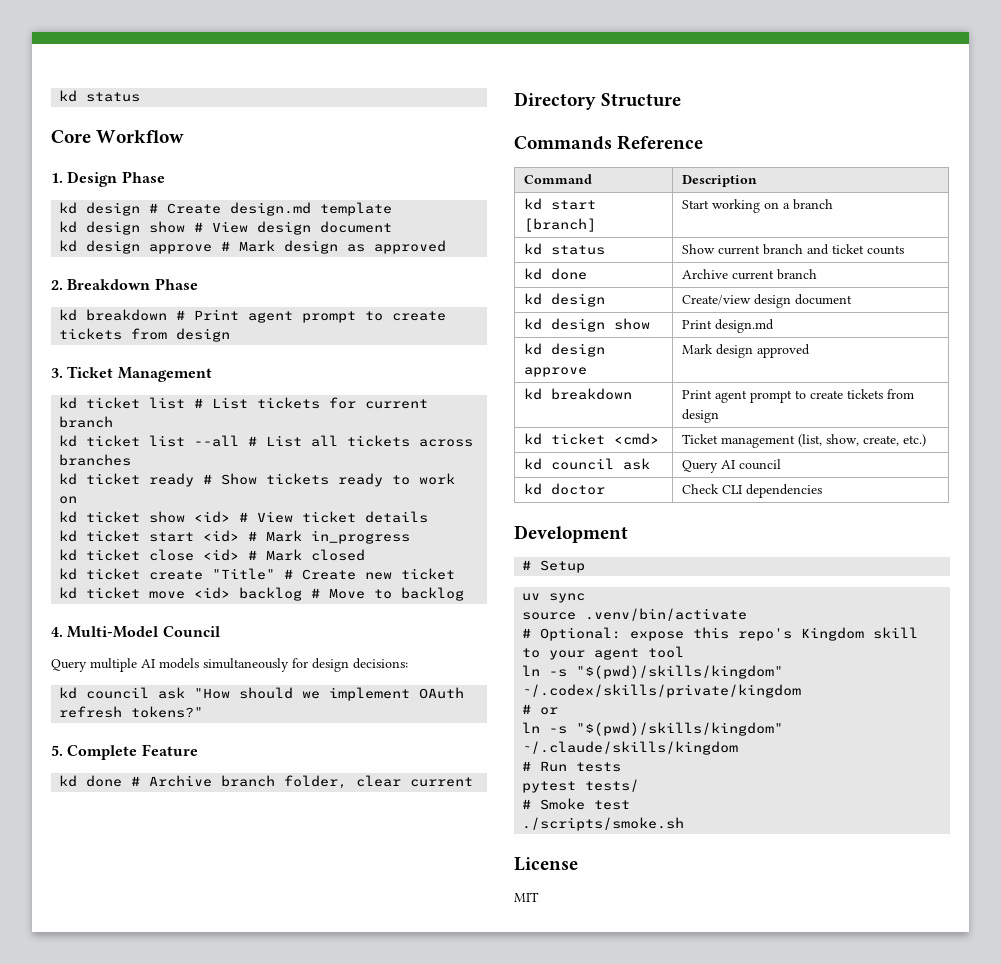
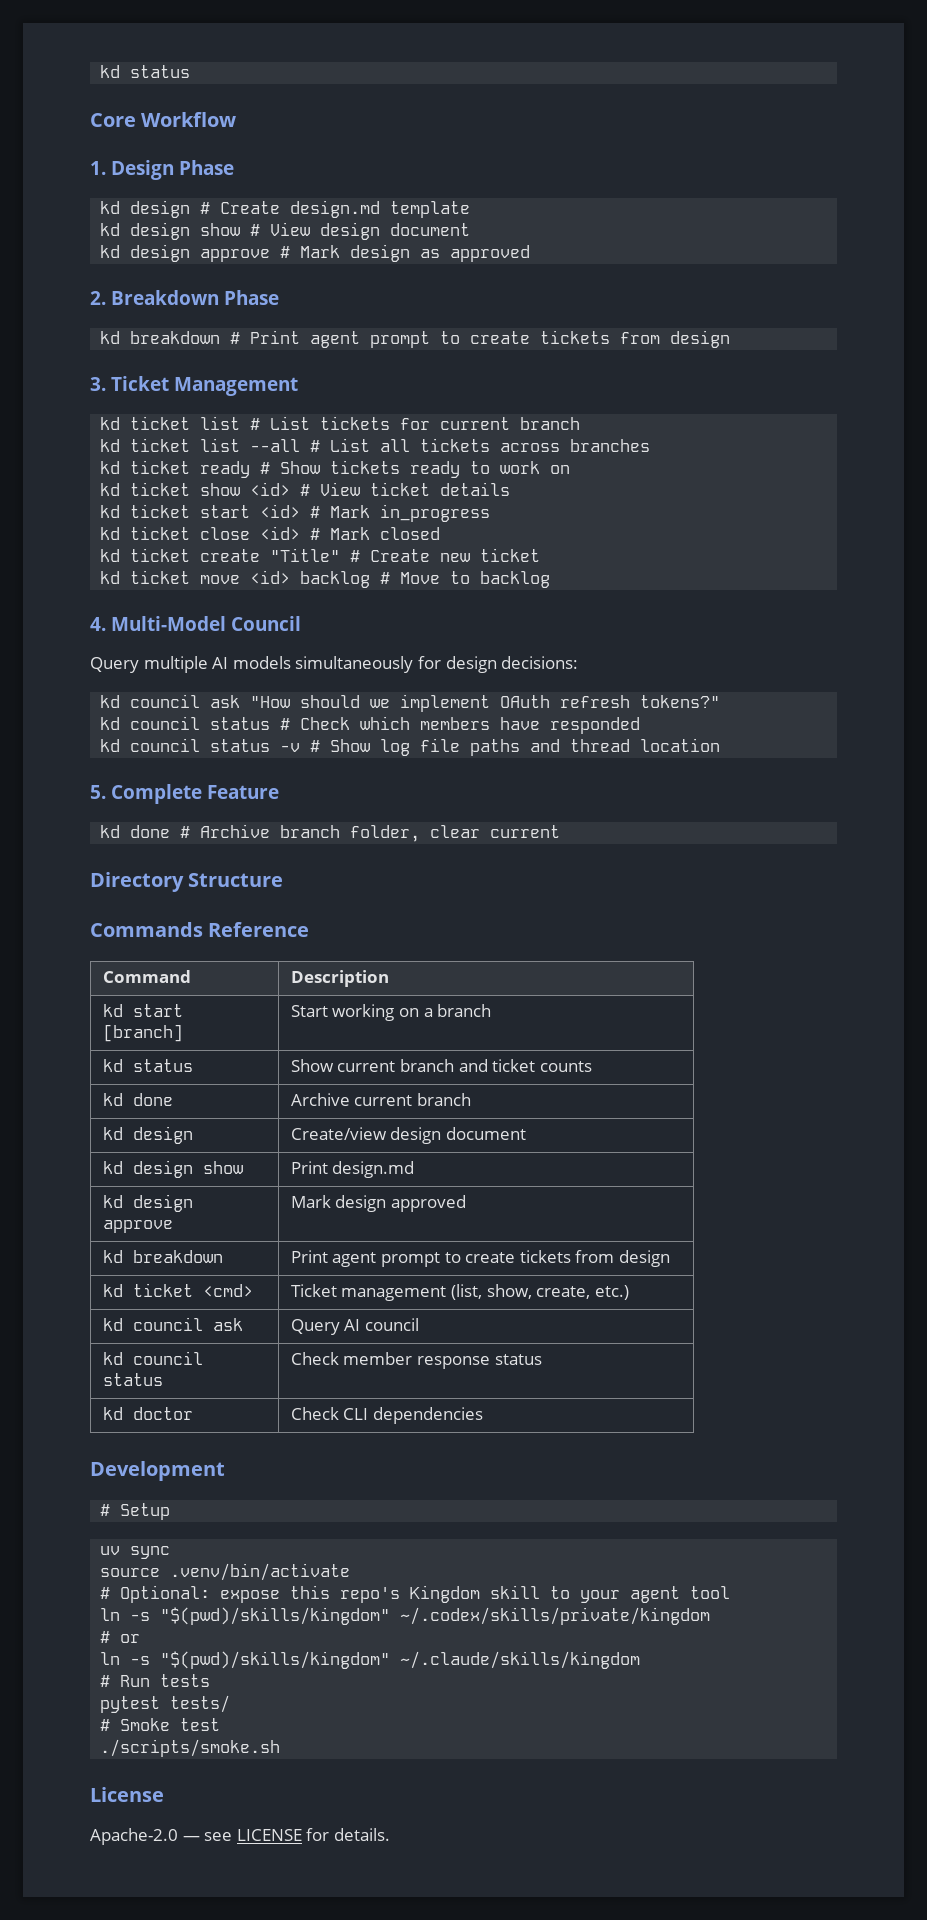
+ kd council status # Check which members have responded
+ kd council status -v # Show log file paths and thread location
+ kd council status | Check member response status
- MIT
+ Apache-2.0 — see LICENSE for details.

